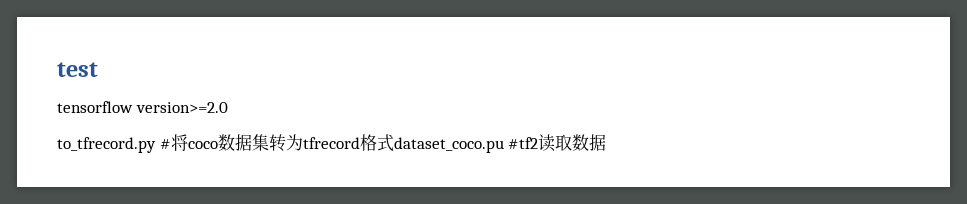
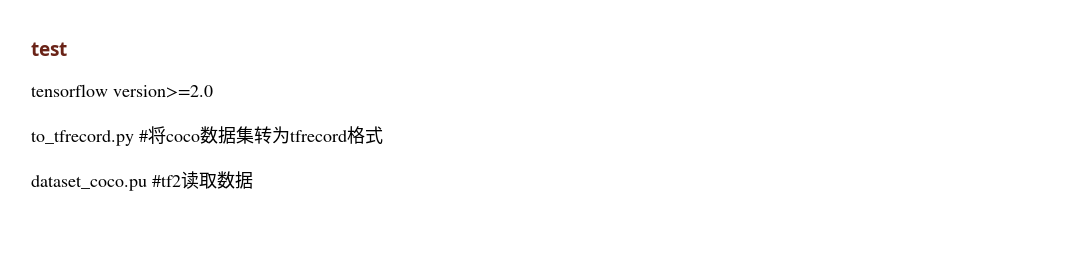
- to_tfrecord.py #将coco数据集转为tfrecord格式dataset_coco.pu #tf2读取数据
+ to_tfrecord.py #将coco数据集转为tfrecord格式
+ dataset_coco.pu #tf2读取数据

